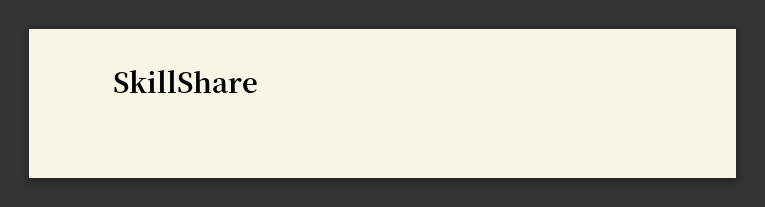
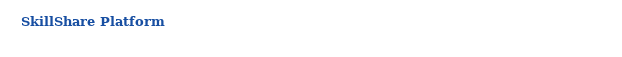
- SkillShare
+ SkillShare Platform

